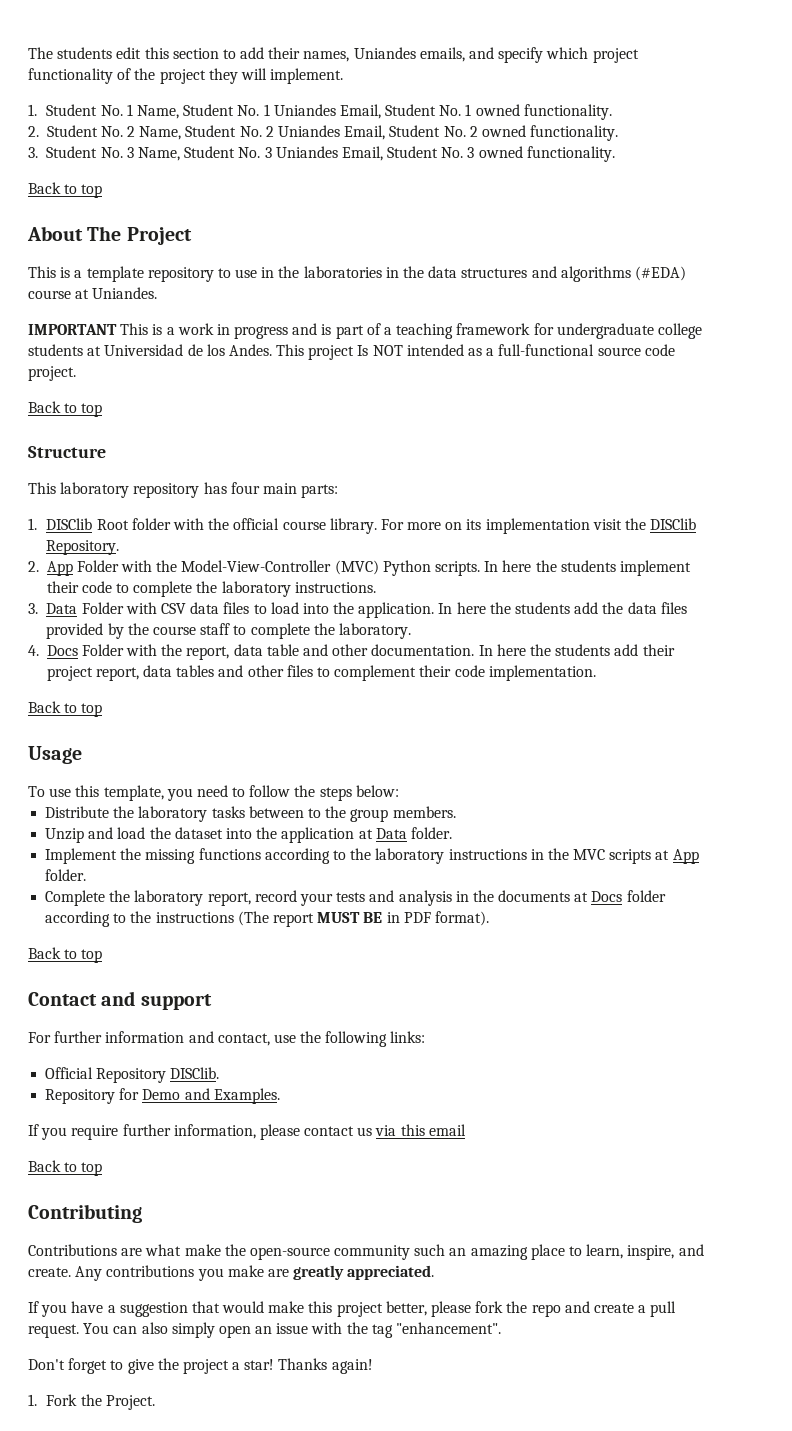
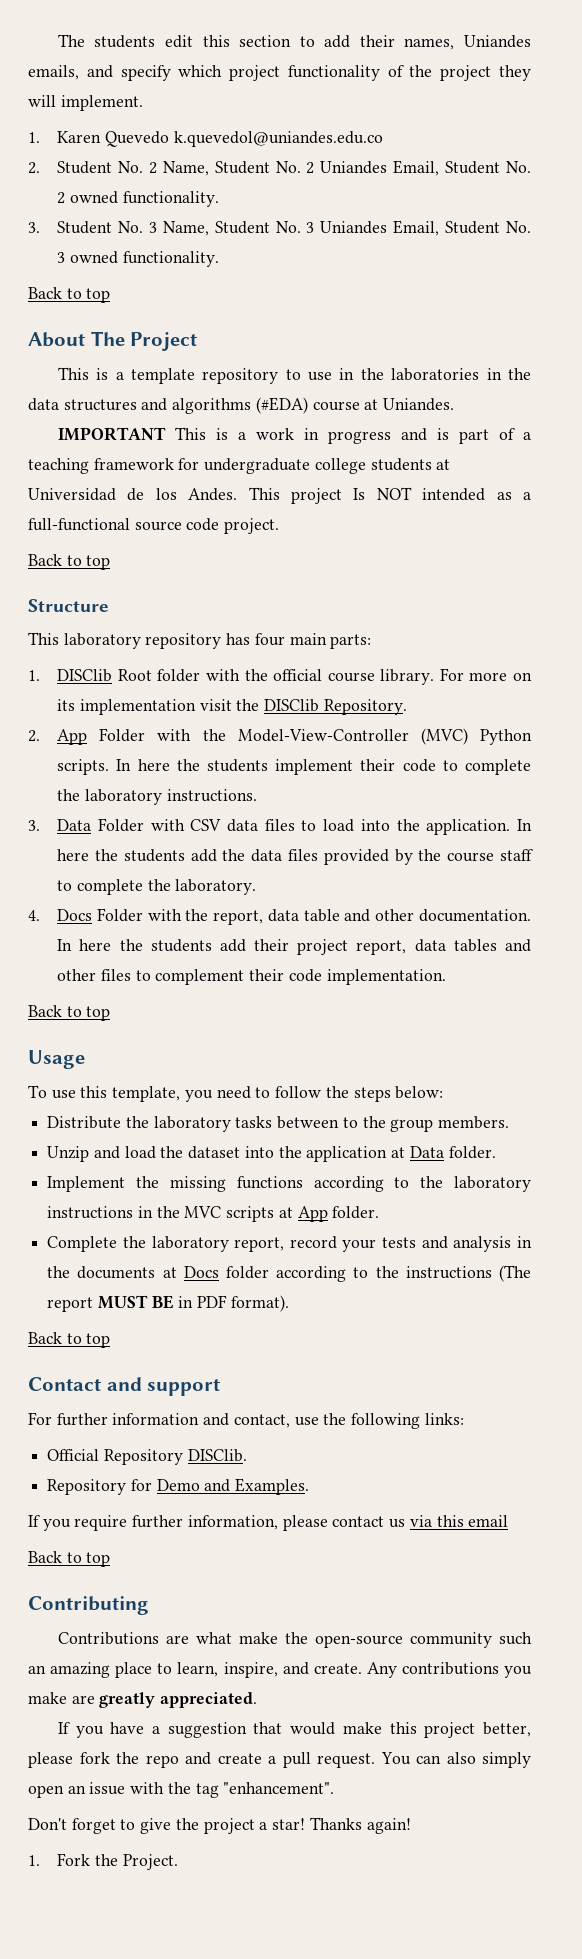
- 1. Student No. 1 Name, Student No. 1 Uniandes Email, Student No. 1 owned functionality.
+ 1. Karen Quevedo k.quevedol@uniandes.edu.co

